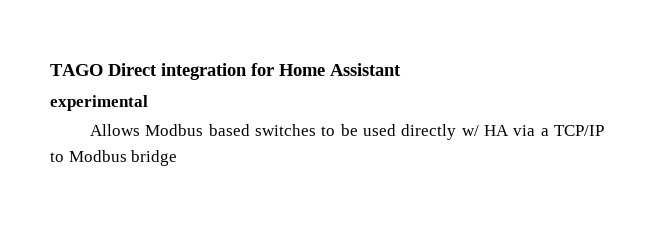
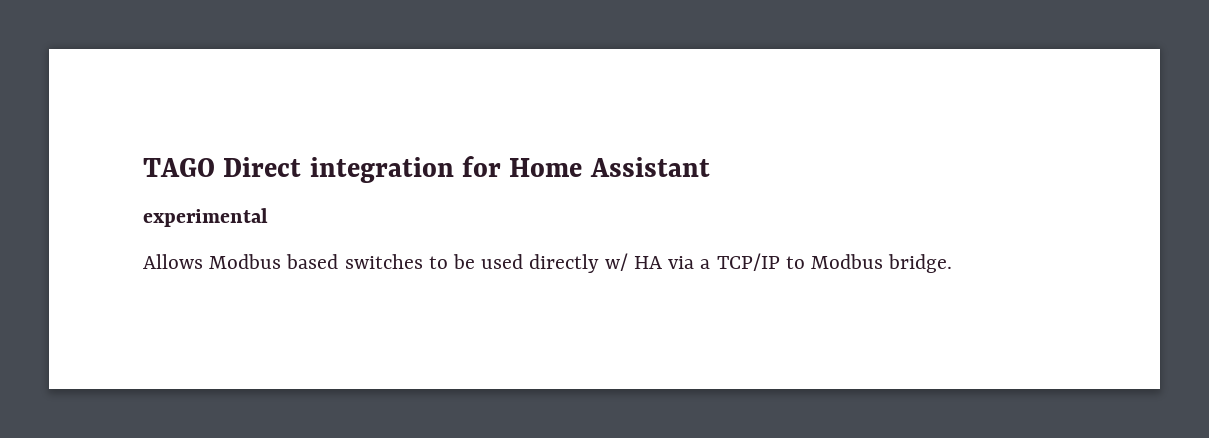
- Allows Modbus based switches to be used directly w/ HA via a TCP/IP to Modbus bridge
+ Allows Modbus based switches to be used directly w/ HA via a TCP/IP to Modbus bridge.

